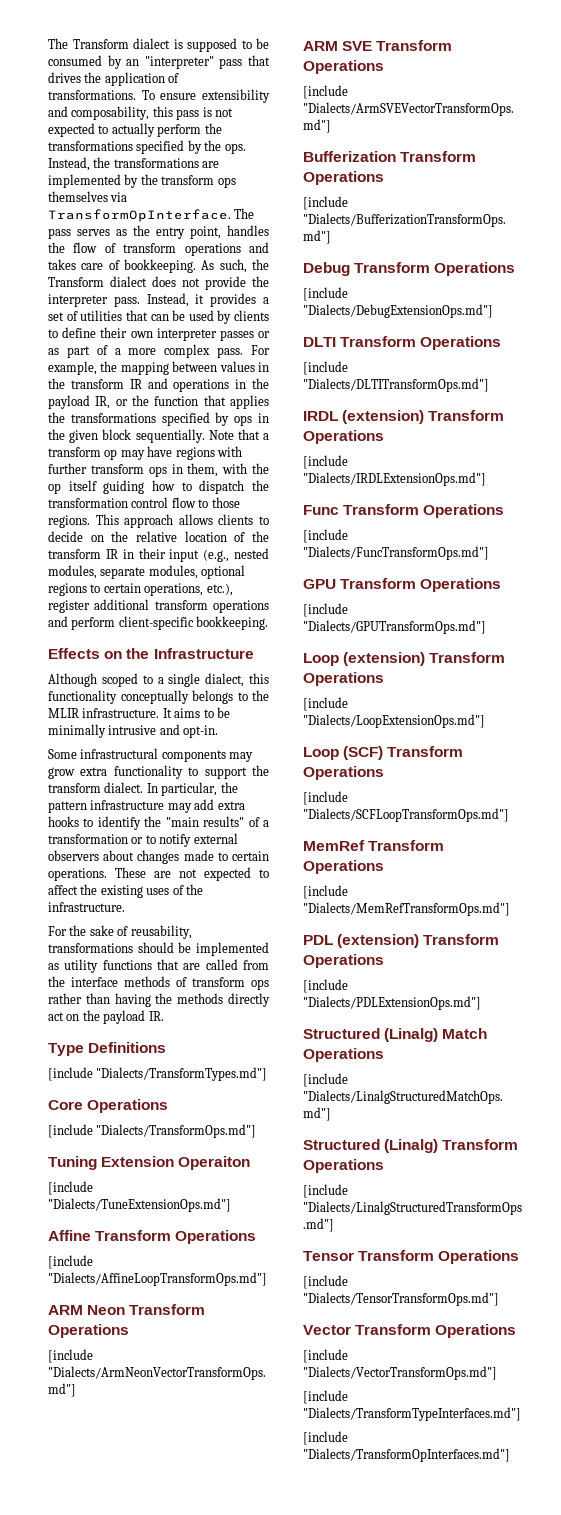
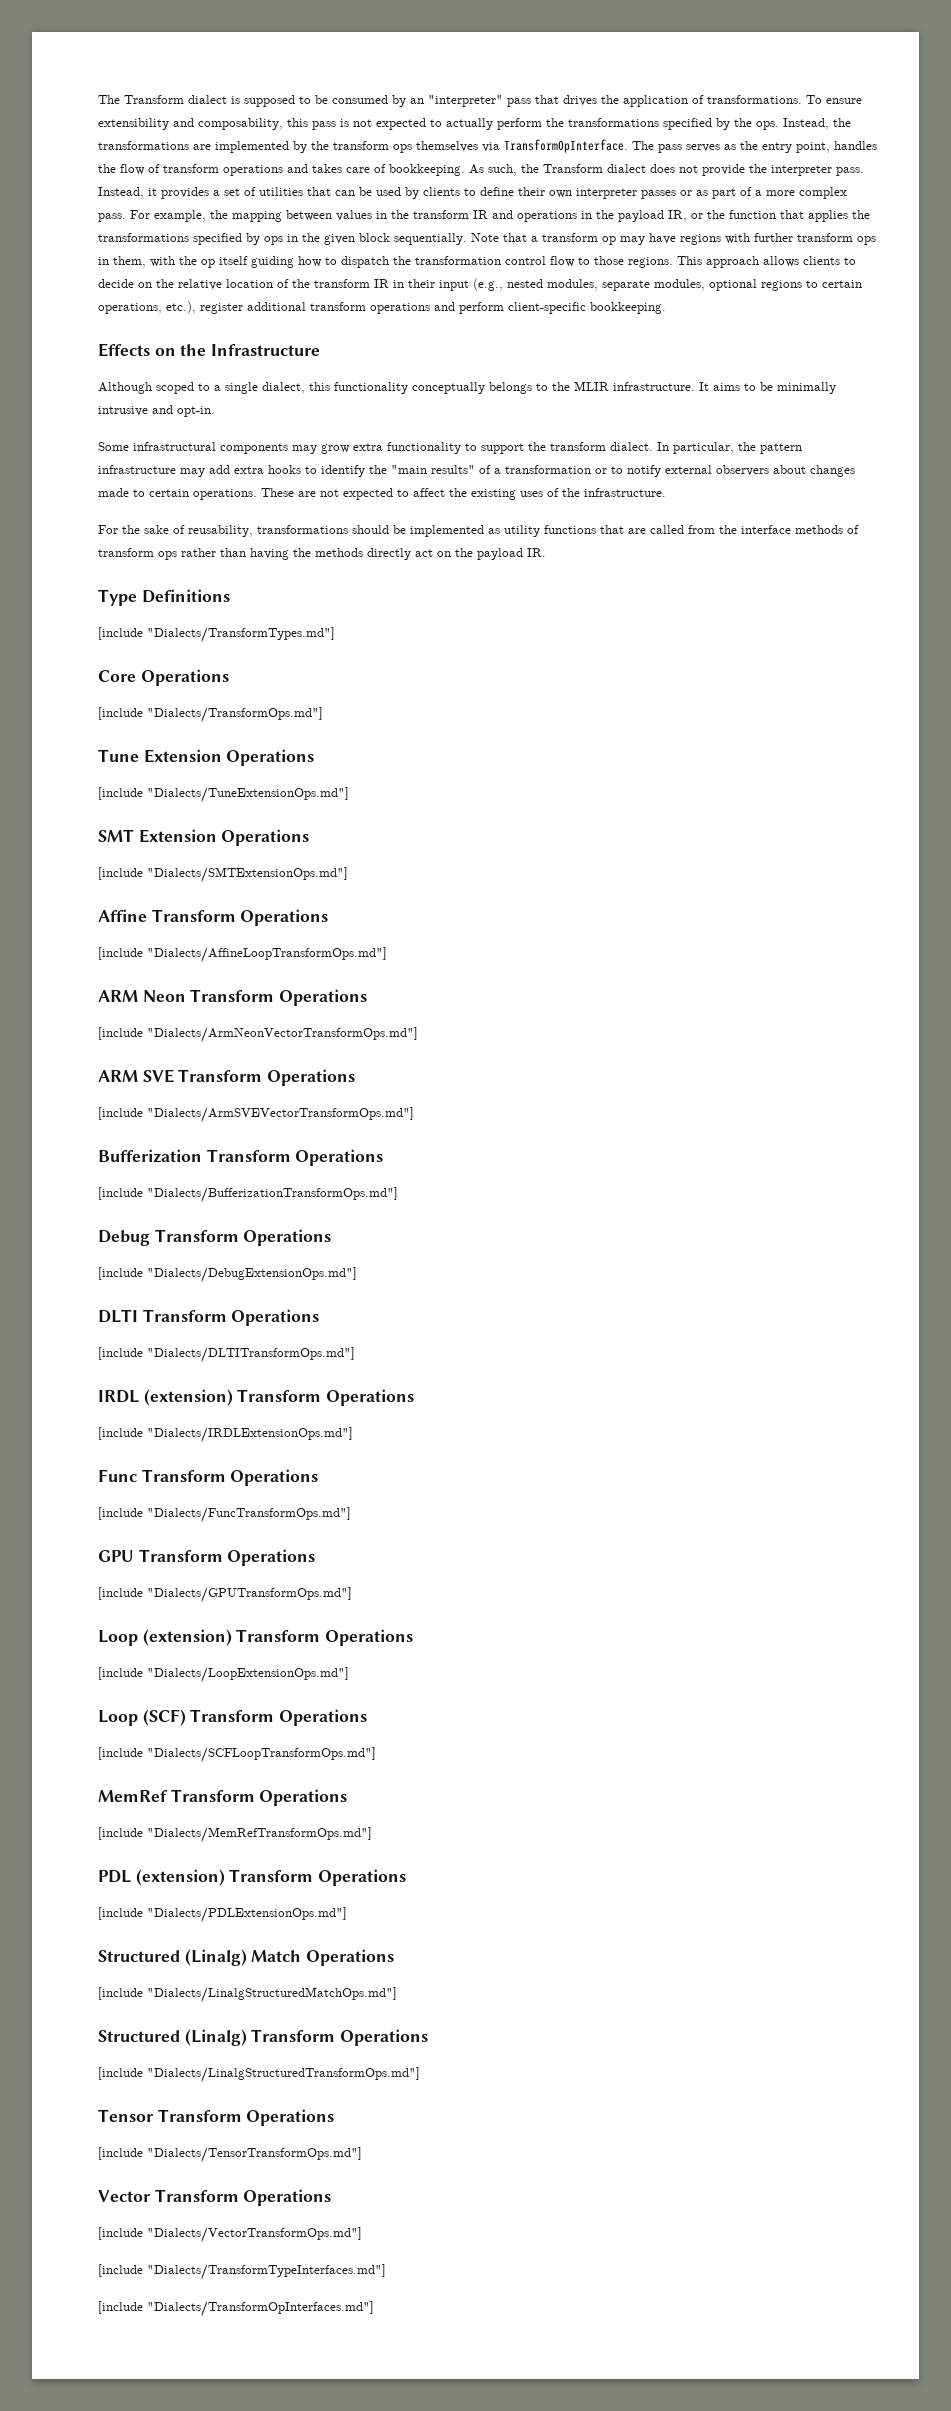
- Tuning Extension Operaiton
+ Tune Extension Operations
+ SMT Extension Operations
+ [include "Dialects/SMTExtensionOps.md"]

